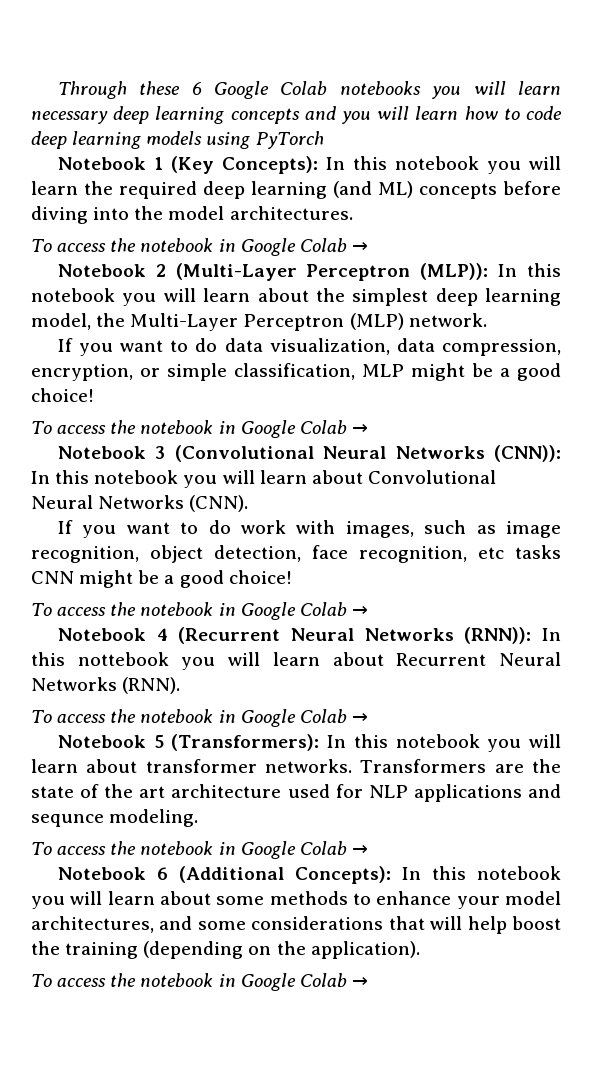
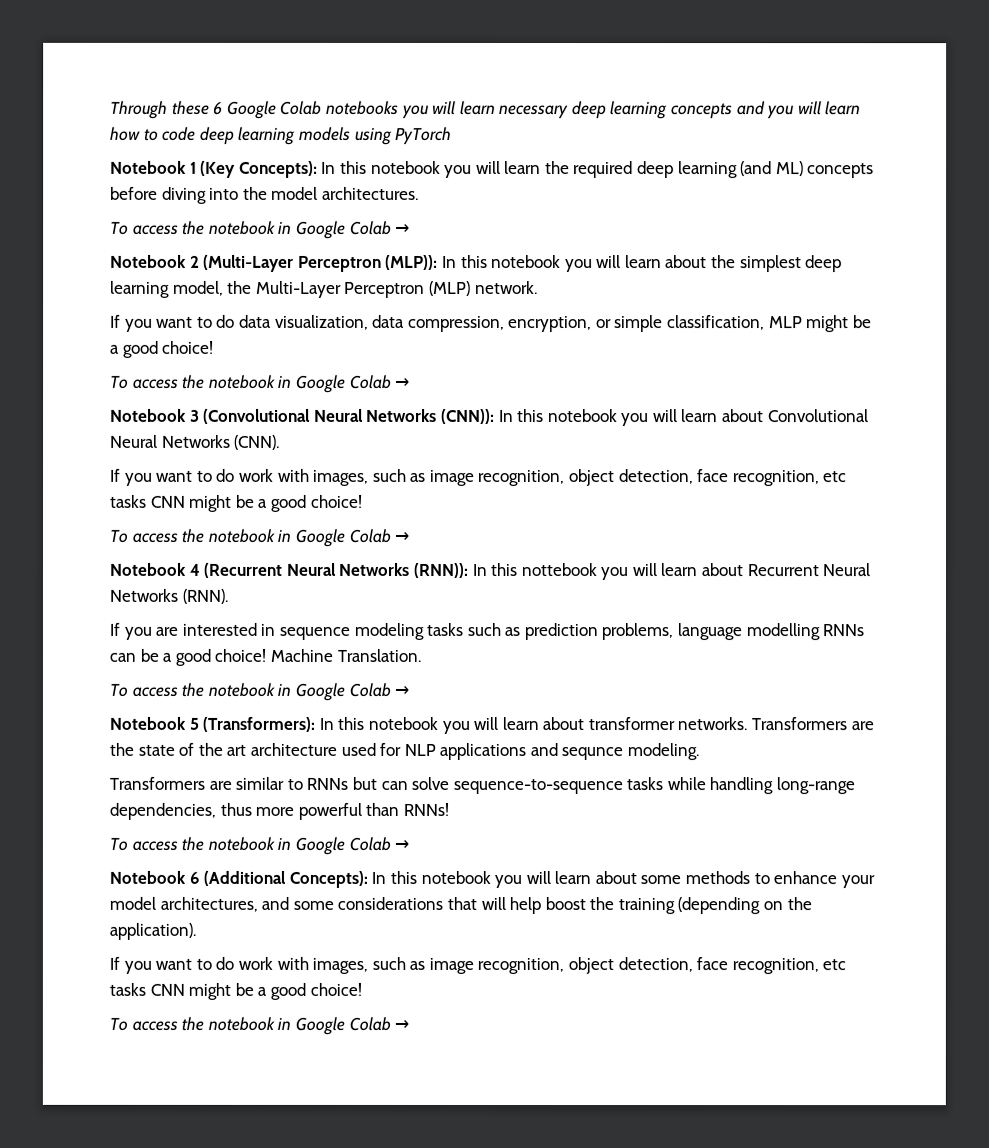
+ If you are interested in sequence modeling tasks such as prediction problems, language modelling RNNs can be a good choice! Machine Translation.
+ Transformers are similar to RNNs but can solve sequence-to-sequence tasks while handling long-range dependencies, thus more powerful than RNNs!
  Notebook 6 (Additional Concepts): In this notebook you will learn about some methods to enhance your model architectures, and some considerations that will help boost the training (depending on the application).
+ If you want to do work with images, such as image recognition, object detection, face recognition, etc tasks CNN might be a good choice!

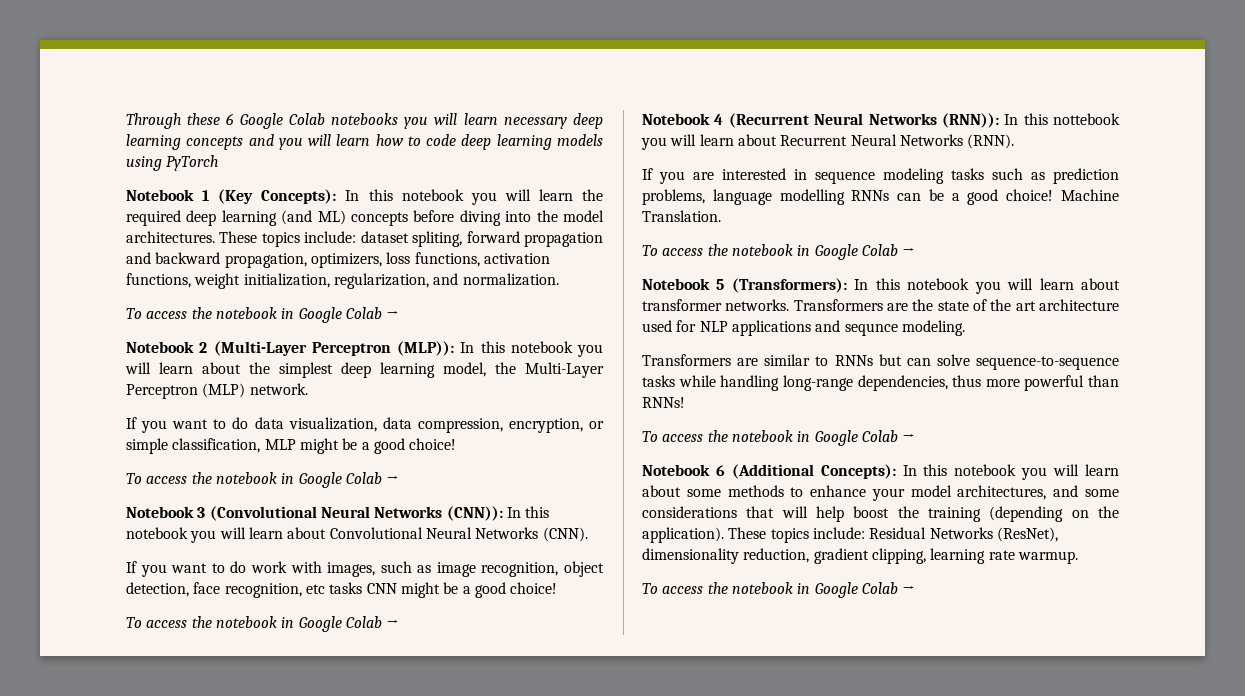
+ These topics include: dataset spliting, forward propagation and backward propagation, optimizers, loss functions, activation functions, weight initialization, regularization, and normalization.
- Notebook 6 (Additional Concepts): In this notebook you will learn about some methods to enhance your model architectures, and some considerations that will help boost the training (depending on the application).
- If you want to do work with images, such as image recognition, object detection, face recognition, etc tasks CNN might be a good choice!
+ Notebook 6 (Additional Concepts): In this notebook you will learn about some methods to enhance your model architectures, and some considerations that will help boost the training (depending on the application). These topics include: Residual Networks (ResNet), dimensionality reduction, gradient clipping, learning rate warmup.

